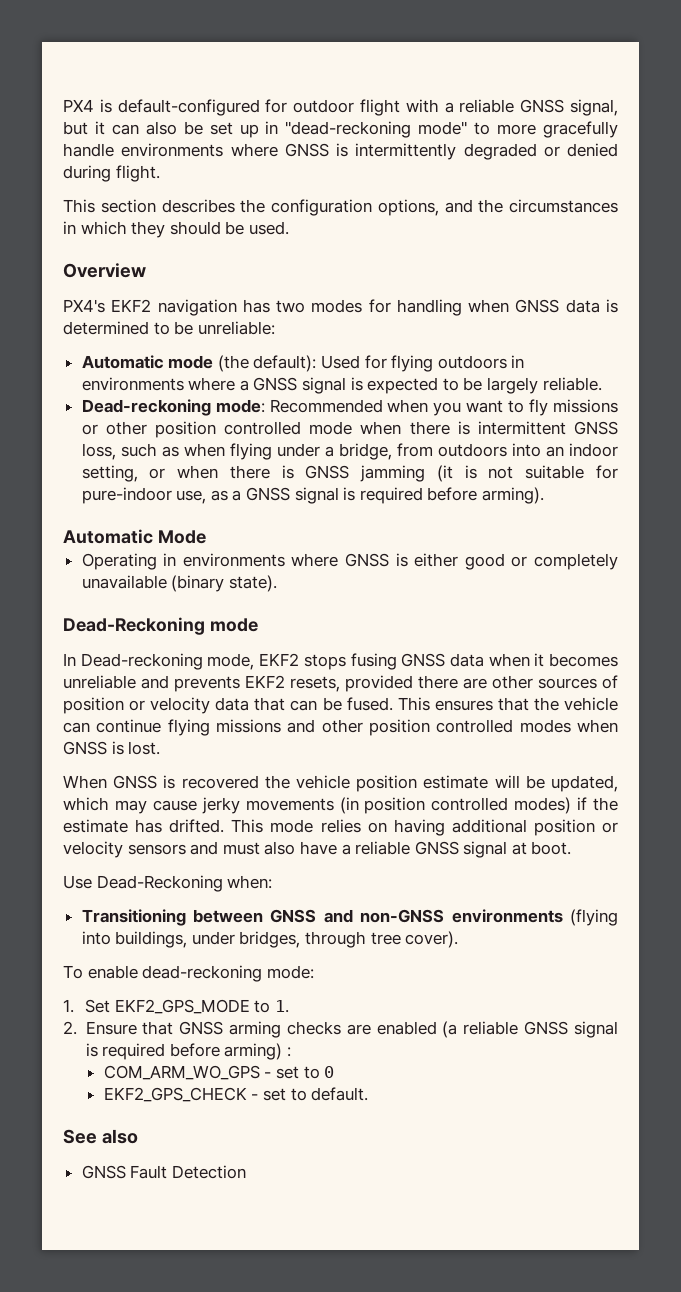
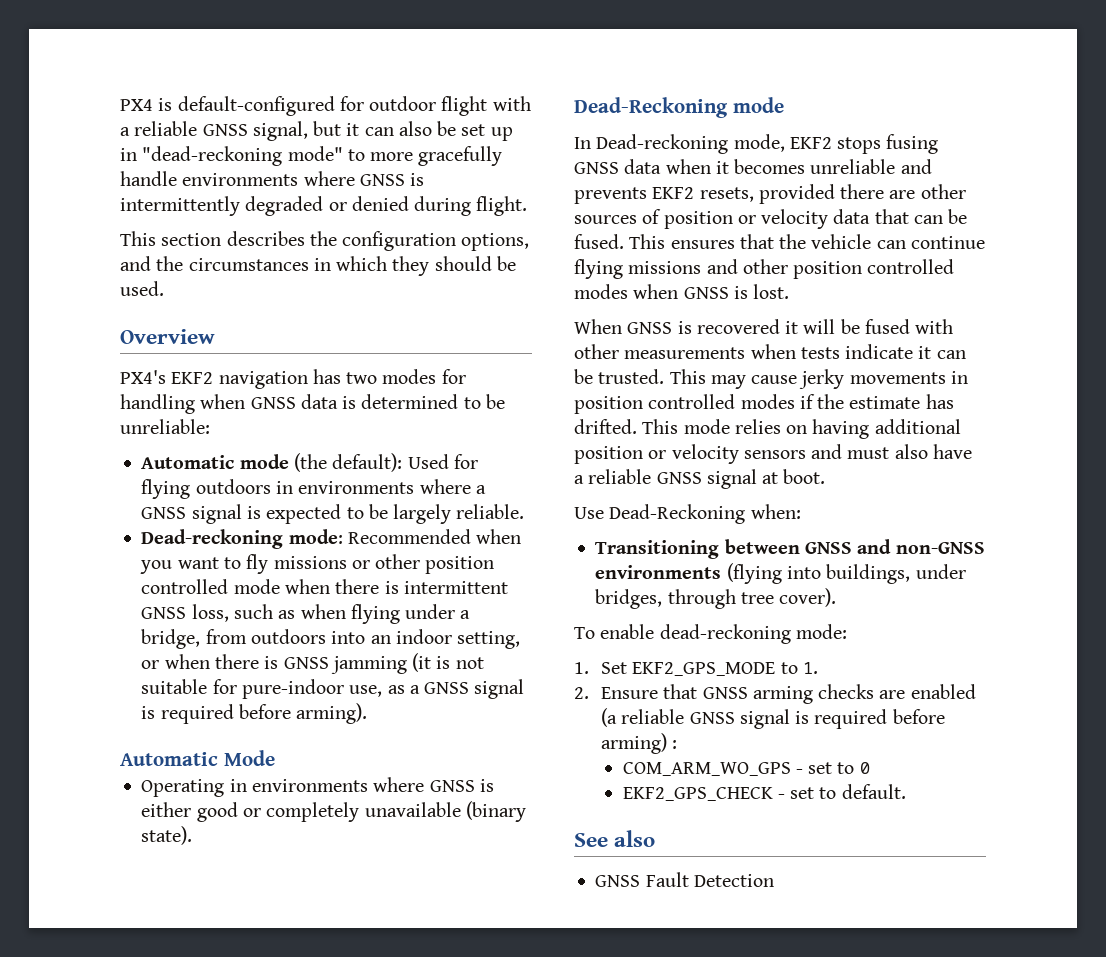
- When GNSS is recovered the vehicle position estimate will be updated, which may cause jerky movements (in position controlled modes) if the estimate has drifted.
+ When GNSS is recovered it will be fused with other measurements when tests indicate it can be trusted. This may cause jerky movements in position controlled modes if the estimate has drifted.

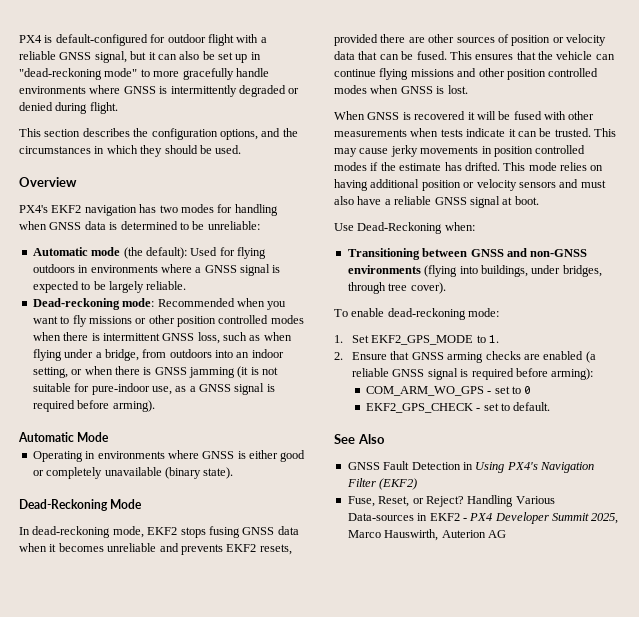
- Dead-reckoning mode: Recommended when you want to fly missions or other position controlled mode when there is intermittent GNSS loss, such as when flying under a bridge, from outdoors into an indoor setting, or when there is GNSS jamming (it is not suitable for pure-indoor use, as a GNSS signal is required before arming).
+ Dead-reckoning mode: Recommended when you want to fly missions or other position controlled modes when there is intermittent GNSS loss, such as when flying under a bridge, from outdoors into an indoor setting, or when there is GNSS jamming (it is not suitable for pure-indoor use, as a GNSS signal is required before arming).
- Dead-Reckoning mode
+ Dead-Reckoning Mode
- In Dead-reckoning mode, EKF2 stops fusing GNSS data when it becomes unreliable and prevents EKF2 resets, provided there are other sources of position or velocity data that can be fused.
+ In dead-reckoning mode, EKF2 stops fusing GNSS data when it becomes unreliable and prevents EKF2 resets, provided there are other sources of position or velocity data that can be fused.
- 2. Ensure that GNSS arming checks are enabled (a reliable GNSS signal is required before arming) :
+ 2. Ensure that GNSS arming checks are enabled (a reliable GNSS signal is required before arming):
- See also
+ See Also
- GNSS Fault Detection
+ GNSS Fault Detection in Using PX4's Navigation Filter (EKF2)
+ Fuse, Reset, or Reject? Handling Various Data-sources in EKF2 - PX4 Developer Summit 2025, Marco Hauswirth, Auterion AG

